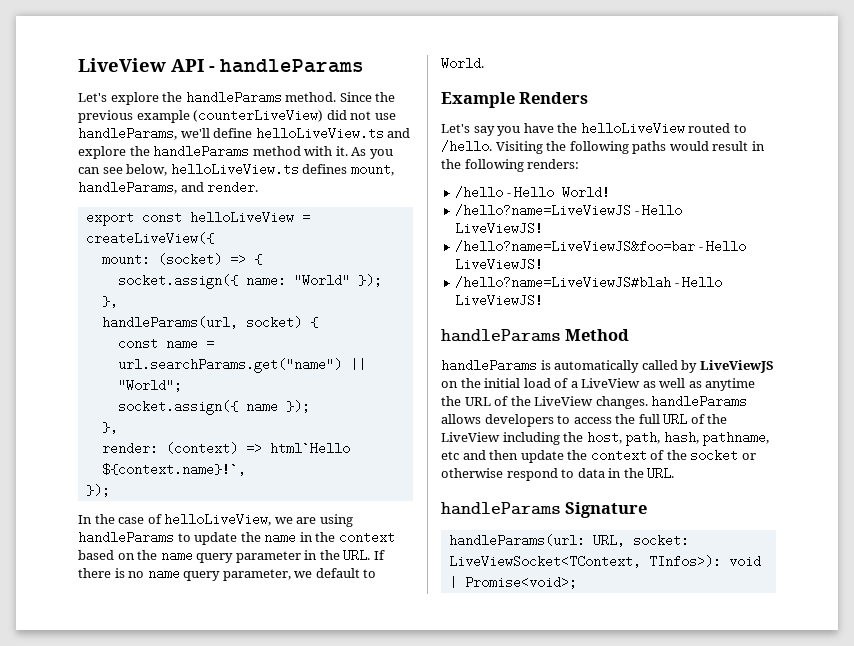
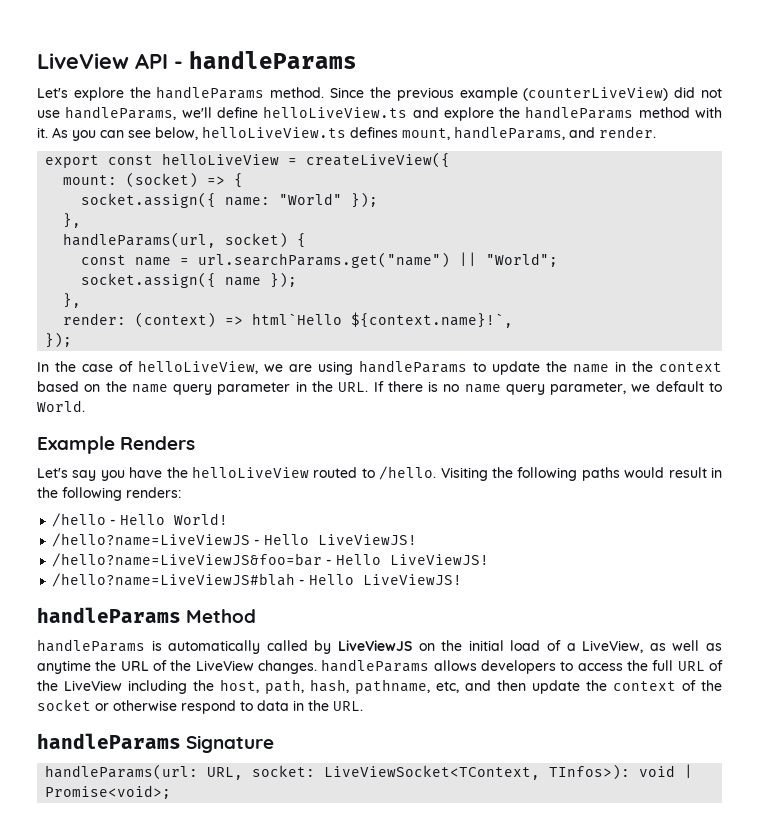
- handleParams is automatically called by LiveViewJS on the initial load of a LiveView as well as anytime the URL of the LiveView changes. handleParams allows developers to access the full URL of the LiveView including the host, path, hash, pathname, etc and then update the context of the socket or otherwise respond to data in the URL.
+ handleParams is automatically called by LiveViewJS on the initial load of a LiveView, as well as anytime the URL of the LiveView changes. handleParams allows developers to access the full URL of the LiveView including the host, path, hash, pathname, etc, and then update the context of the socket or otherwise respond to data in the URL.

